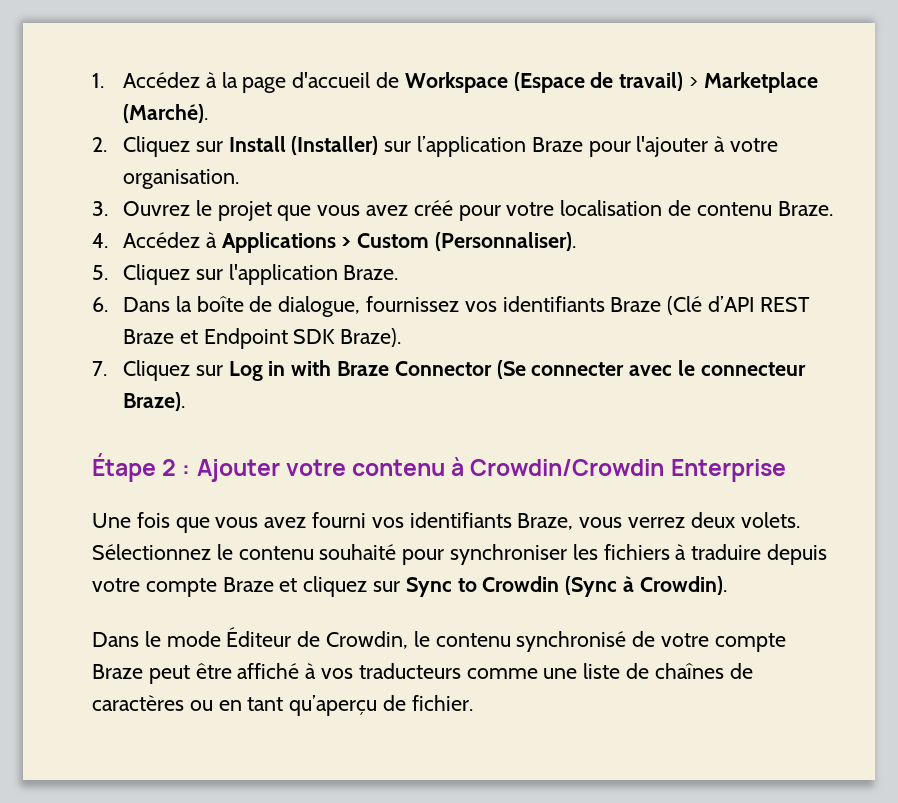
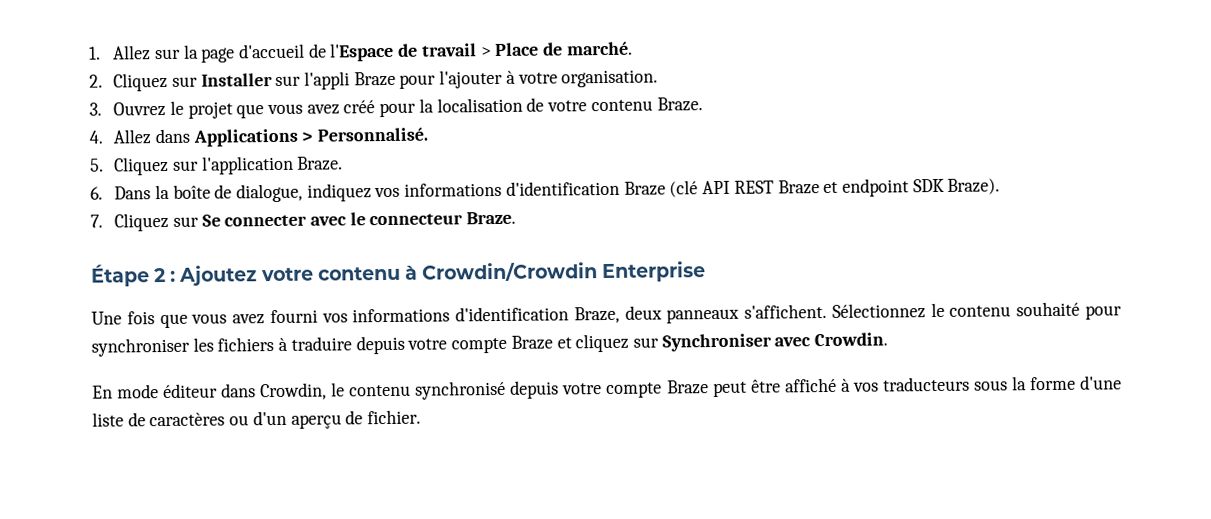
- 1. Accédez à la page d'accueil de Workspace (Espace de travail) > Marketplace (Marché).
+ 1. Allez sur la page d'accueil de l'Espace de travail > Place de marché.
- 2. Cliquez sur Install (Installer) sur l’application Braze pour l'ajouter à votre organisation.
+ 2. Cliquez sur Installer sur l'appli Braze pour l'ajouter à votre organisation.
- 3. Ouvrez le projet que vous avez créé pour votre localisation de contenu Braze.
+ 3. Ouvrez le projet que vous avez créé pour la localisation de votre contenu Braze.
- 4. Accédez à Applications > Custom (Personnaliser).
+ 4. Allez dans Applications > Personnalisé.
- 6. Dans la boîte de dialogue, fournissez vos identifiants Braze (Clé d’API REST Braze et Endpoint SDK Braze).
+ 6. Dans la boîte de dialogue, indiquez vos informations d'identification Braze (clé API REST Braze et endpoint SDK Braze).
- 7. Cliquez sur Log in with Braze Connector (Se connecter avec le connecteur Braze).
+ 7. Cliquez sur Se connecter avec le connecteur Braze.
- Étape 2 : Ajouter votre contenu à Crowdin/Crowdin Enterprise
+ Étape 2 : Ajoutez votre contenu à Crowdin/Crowdin Enterprise
- Une fois que vous avez fourni vos identifiants Braze, vous verrez deux volets.
+ Une fois que vous avez fourni vos informations d'identification Braze, deux panneaux s'affichent.
- Sélectionnez le contenu souhaité pour synchroniser les fichiers à traduire depuis votre compte Braze et cliquez sur Sync to Crowdin (Sync à Crowdin).
- Dans le mode Éditeur de Crowdin, le contenu synchronisé de votre compte Braze peut être affiché à vos traducteurs comme une liste de chaînes de caractères ou en tant qu’aperçu de fichier.
+ Sélectionnez le contenu souhaité pour synchroniser les fichiers à traduire depuis votre compte Braze et cliquez sur Synchroniser avec Crowdin.
+ En mode éditeur dans Crowdin, le contenu synchronisé depuis votre compte Braze peut être affiché à vos traducteurs sous la forme d'une liste de caractères ou d'un aperçu de fichier.

